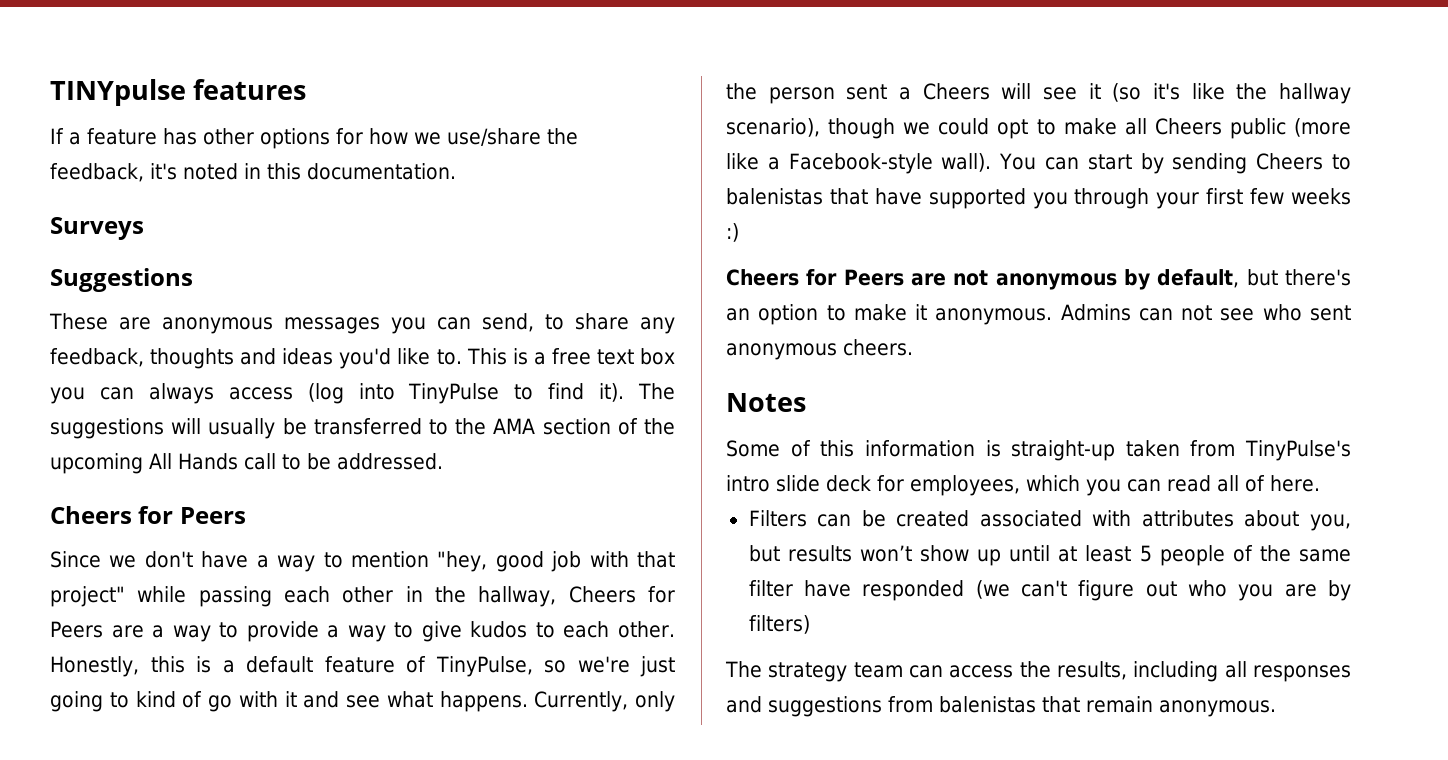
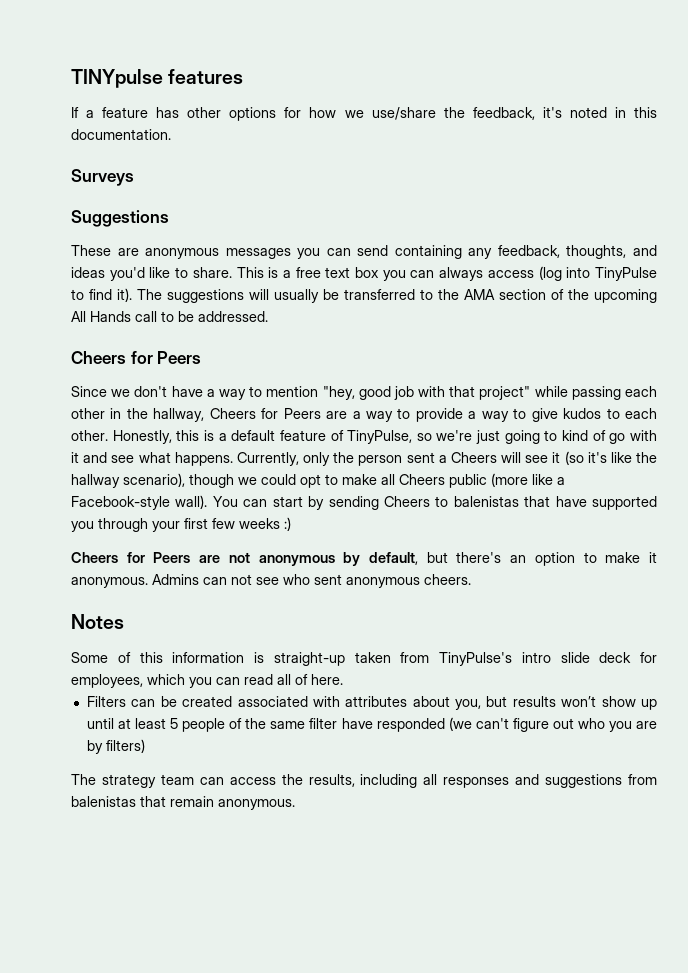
- These are anonymous messages you can send, to share any feedback, thoughts and ideas you'd like to.
+ These are anonymous messages you can send containing any feedback, thoughts, and ideas you'd like to share.

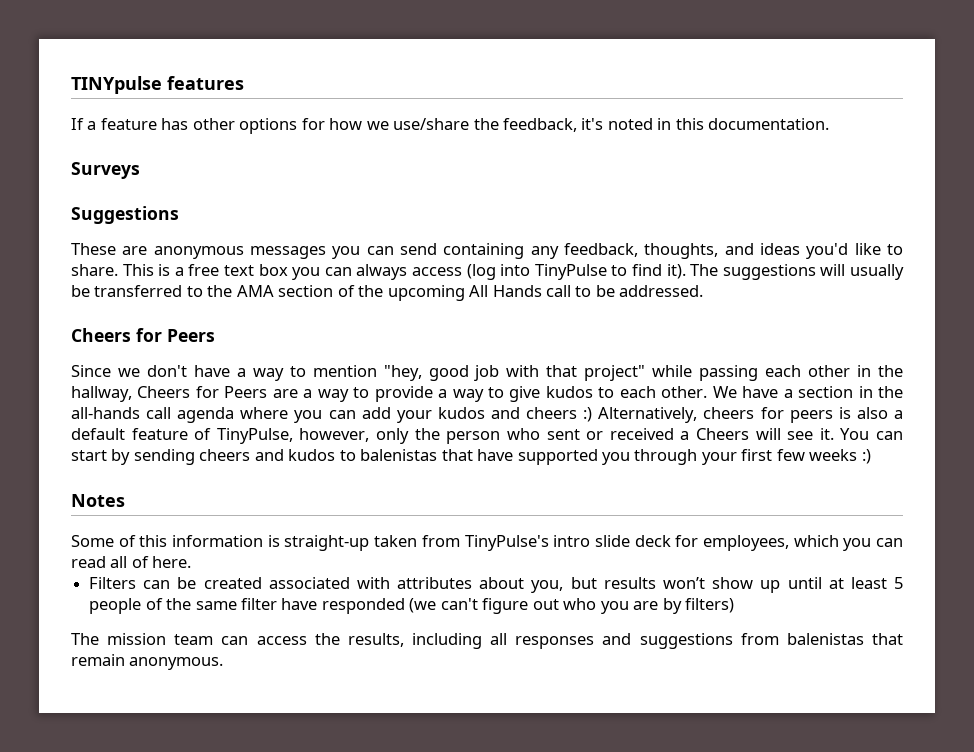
- Honestly, this is a default feature of TinyPulse, so we're just going to kind of go with it and see what happens. Currently, only the person sent a Cheers will see it (so it's like the hallway scenario), though we could opt to make all Cheers public (more like a Facebook-style wall).
+ We have a section in the all-hands call agenda where you can add your kudos and cheers :) Alternatively, cheers for peers is also a default feature of TinyPulse, however, only the person who sent or received a Cheers will see it.
- You can start by sending Cheers to balenistas that have supported you through your first few weeks :)
+ You can start by sending cheers and kudos to balenistas that have supported you through your first few weeks :)
- Cheers for Peers are not anonymous by default, but there's an option to make it anonymous. Admins can not see who sent anonymous cheers.
- The strategy team can access the results, including all responses and suggestions from balenistas that remain anonymous.
+ The mission team can access the results, including all responses and suggestions from balenistas that remain anonymous.

